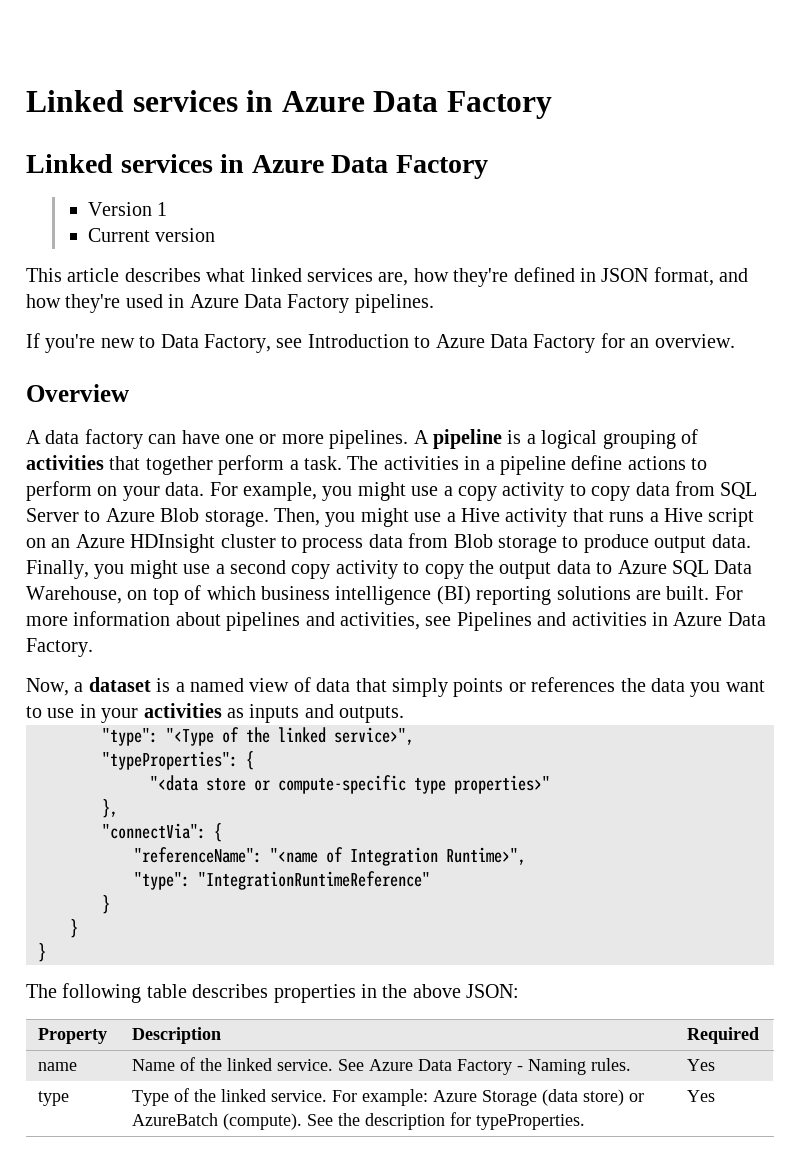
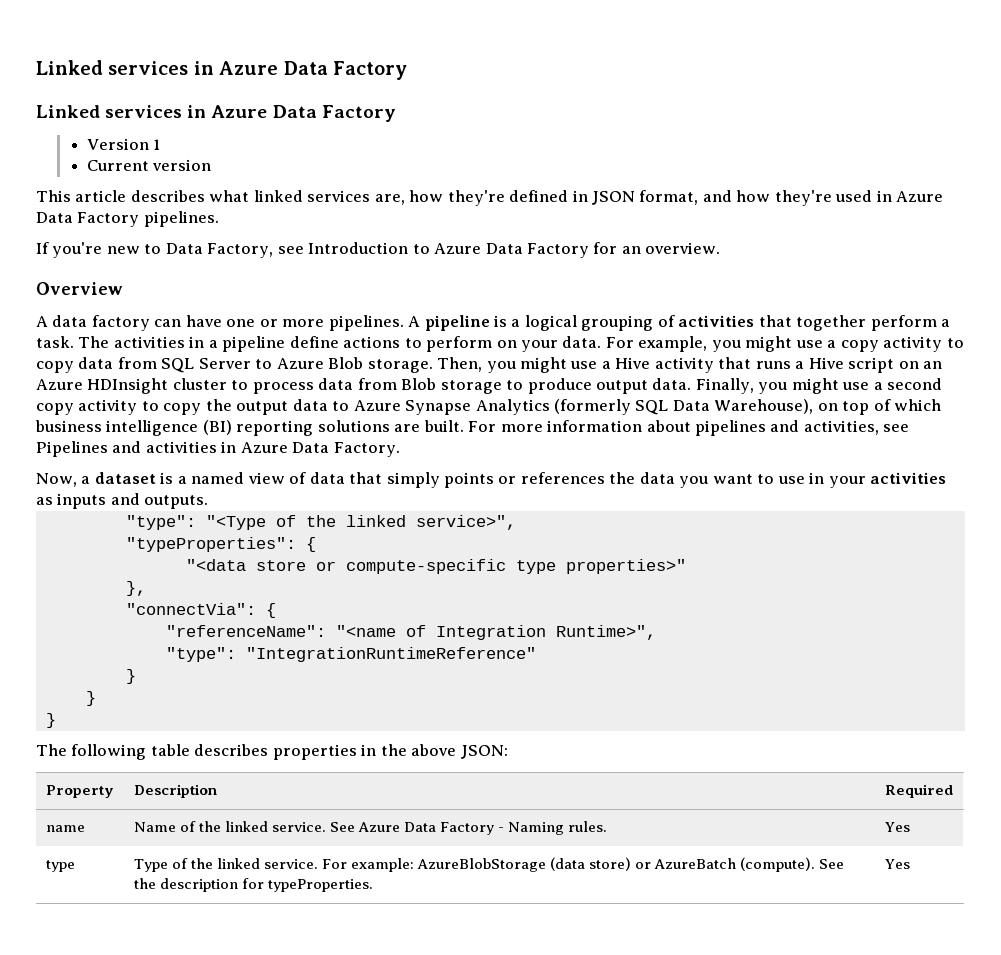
- Finally, you might use a second copy activity to copy the output data to Azure SQL Data Warehouse, on top of which business intelligence (BI) reporting solutions are built.
+ Finally, you might use a second copy activity to copy the output data to Azure Synapse Analytics (formerly SQL Data Warehouse), on top of which business intelligence (BI) reporting solutions are built.
- type | Type of the linked service. For example: Azure Storage (data store) or AzureBatch (compute). See the description for typeProperties. | Yes
+ type | Type of the linked service. For example: AzureBlobStorage (data store) or AzureBatch (compute). See the description for typeProperties. | Yes

